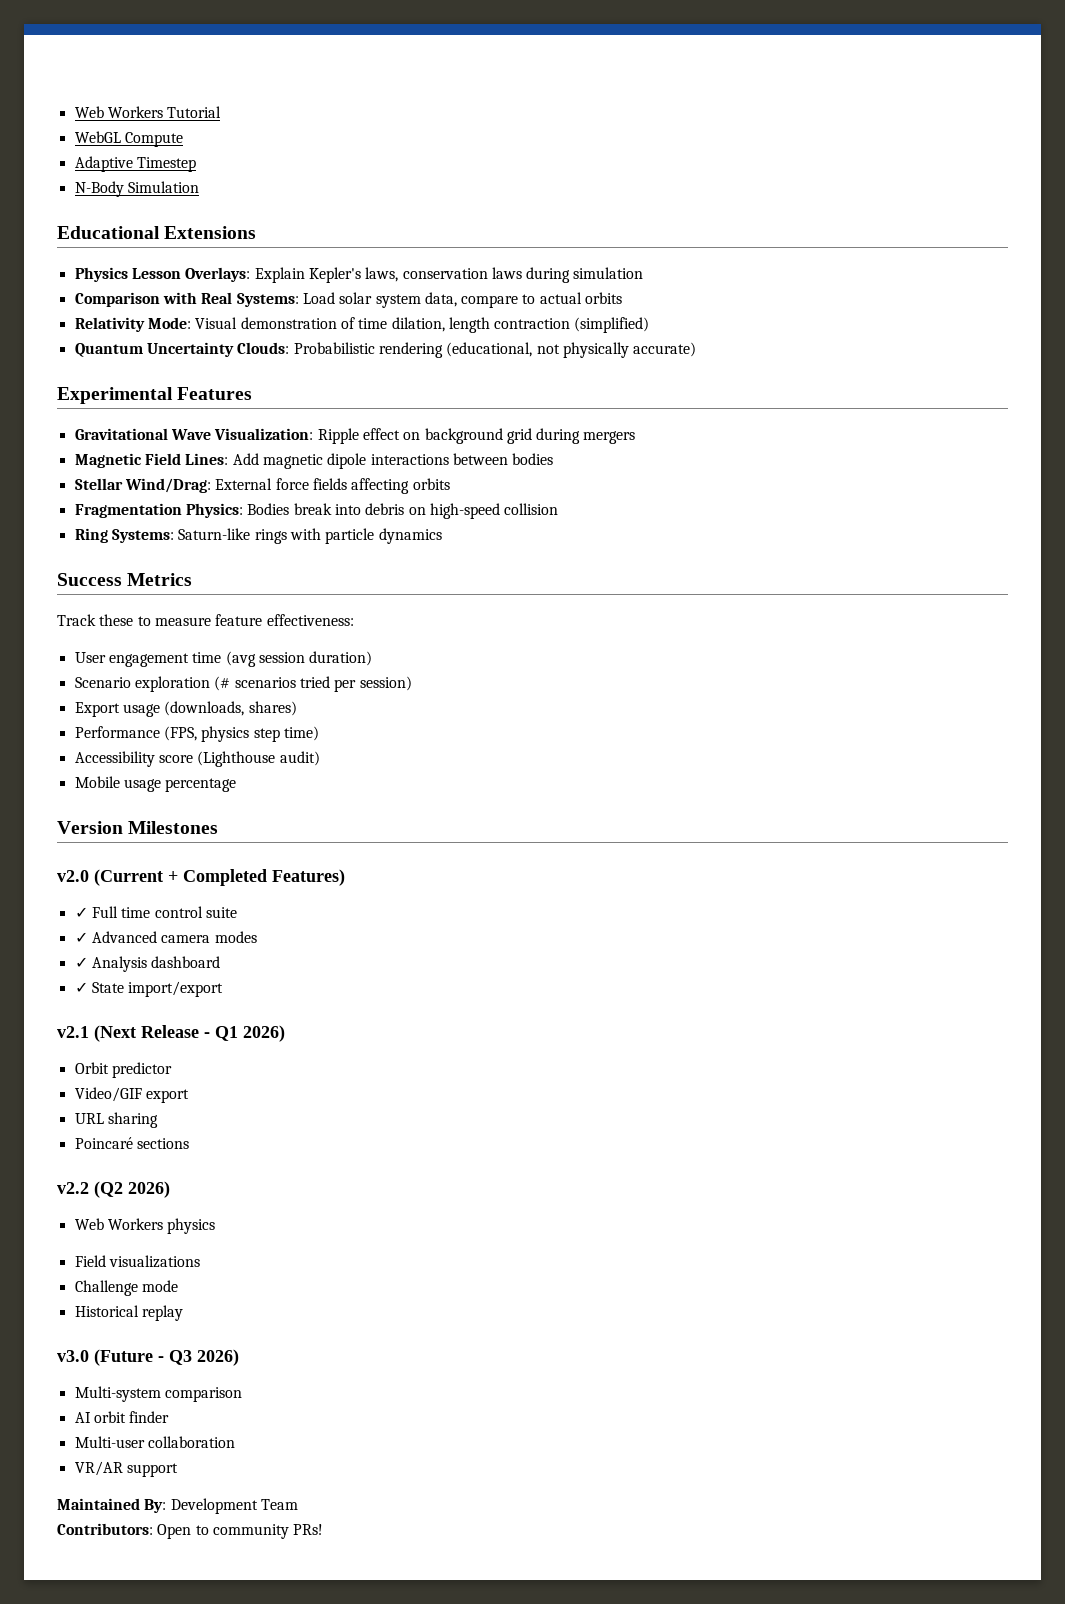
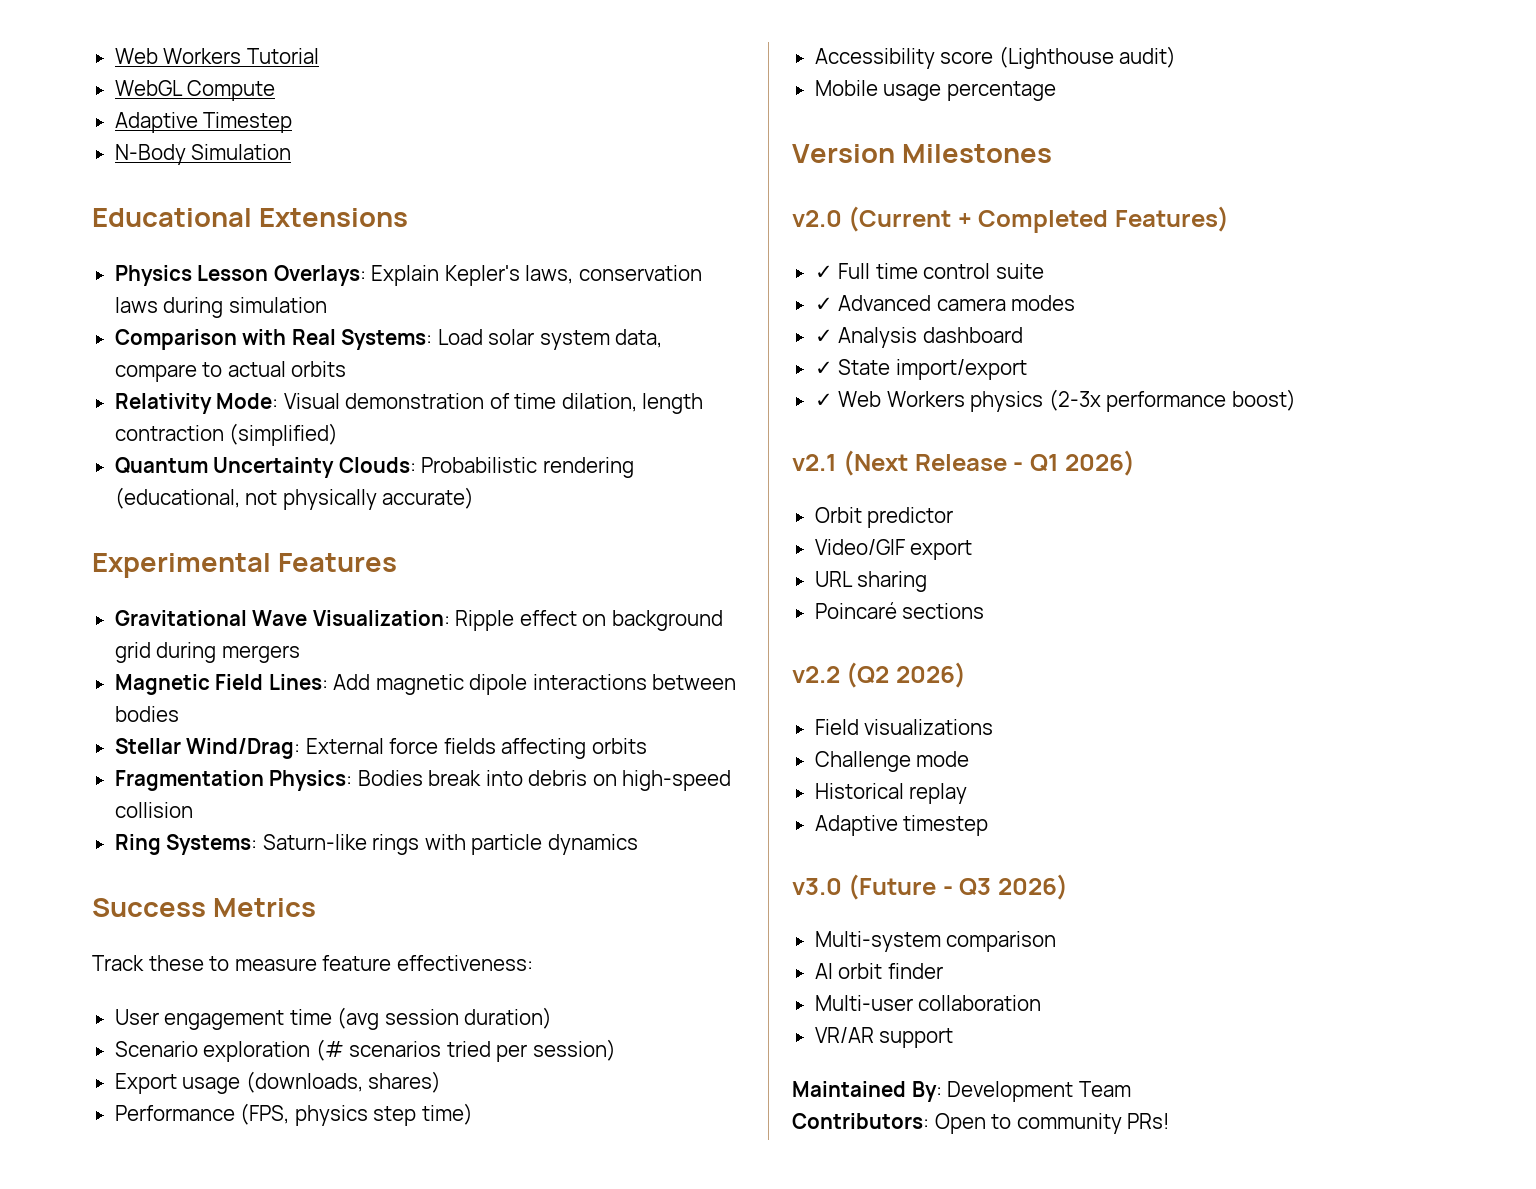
+ ✓ Web Workers physics (2-3x performance boost)
- Web Workers physics
+ Adaptive timestep

